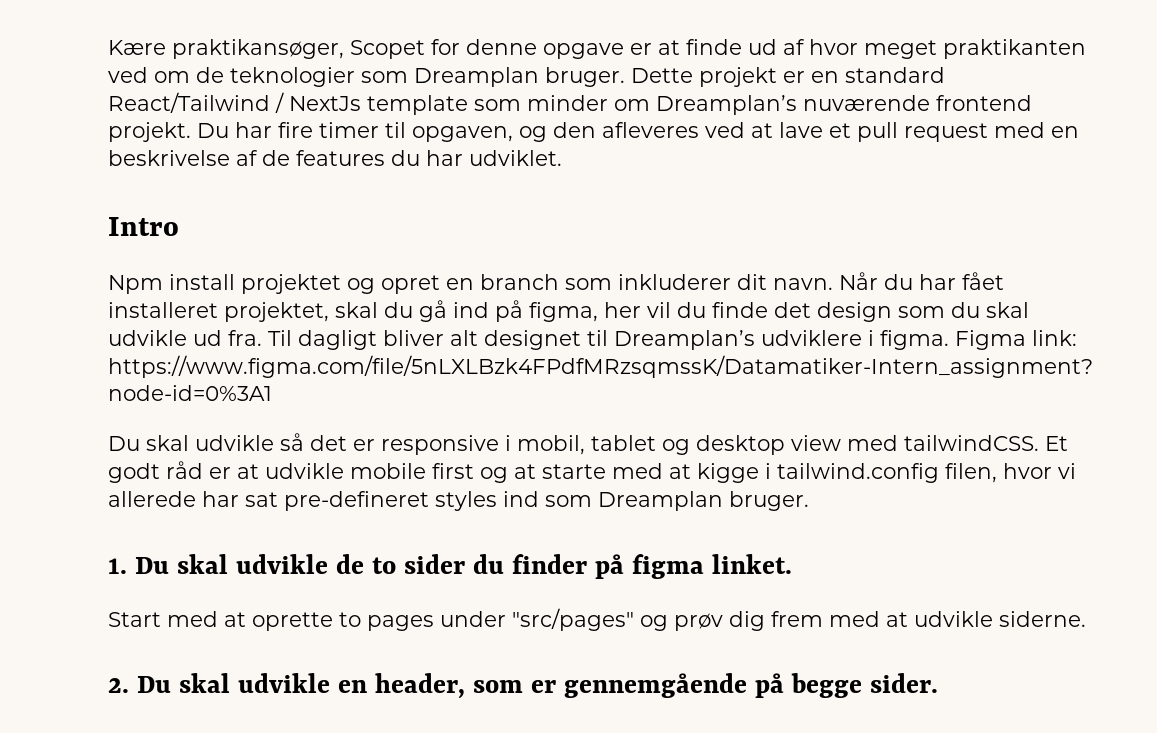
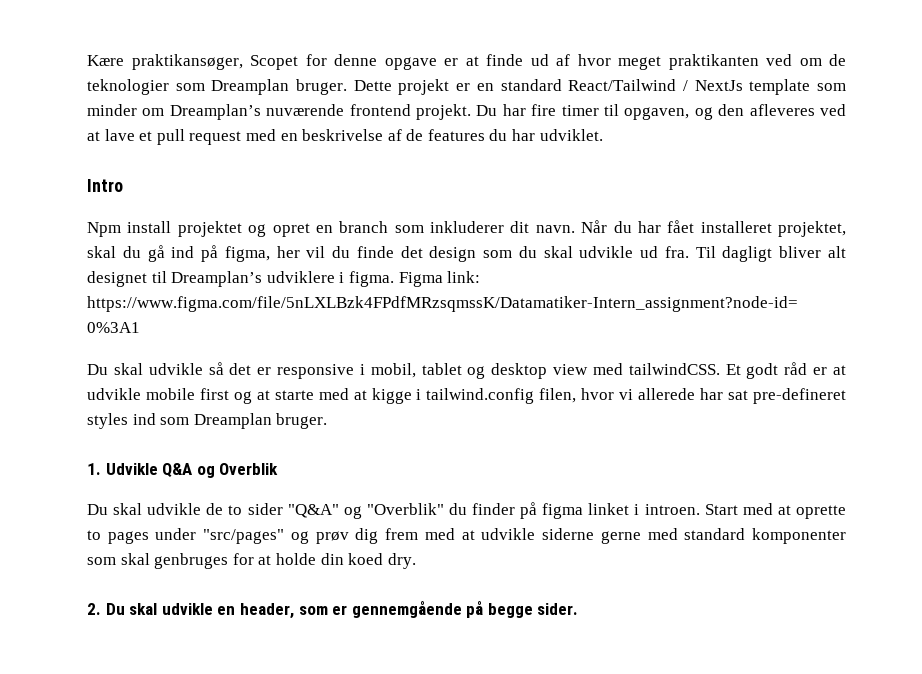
- 1. Du skal udvikle de to sider du finder på figma linket.
- Start med at oprette to pages under "src/pages" og prøv dig frem med at udvikle siderne.
+ 1. Udvikle Q&A og Overblik
+ Du skal udvikle de to sider "Q&A" og "Overblik" du finder på figma linket i introen. Start med at oprette to pages under "src/pages" og prøv dig frem med at udvikle siderne gerne med standard komponenter som skal genbruges for at holde din koed dry.

